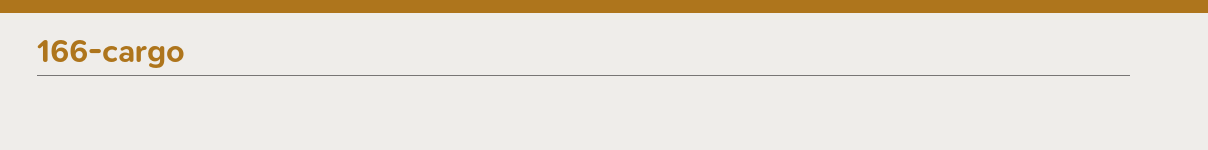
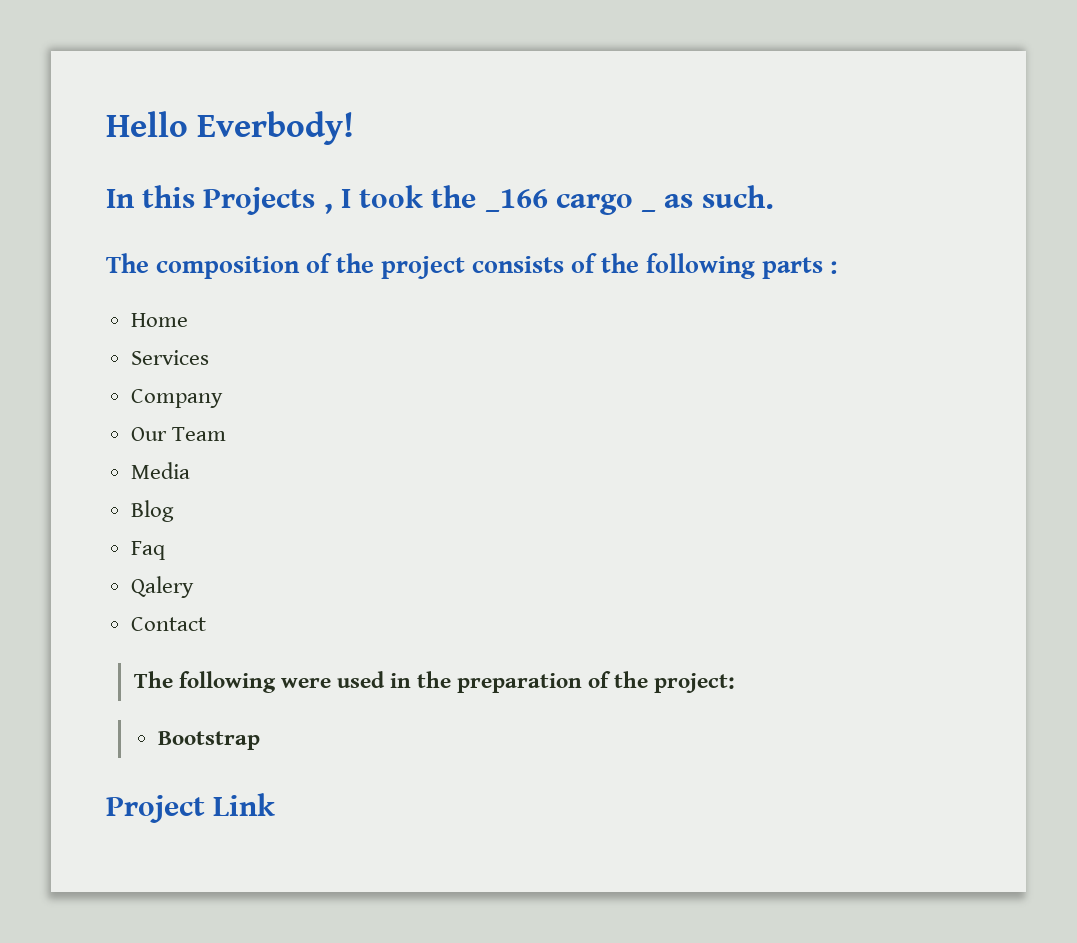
- 166-cargo
+ Hello Everbody!
+ In this Projects , I took the _166 cargo _ as such.
+ The composition of the project consists of the following parts :
+ Home
+ Services
+ Company
+ Our Team
+ Media
+ Blog
+ Faq
+ Qalery
+ Contact
+ The following were used in the preparation of the project:
+ Bootstrap
+ Project Link

